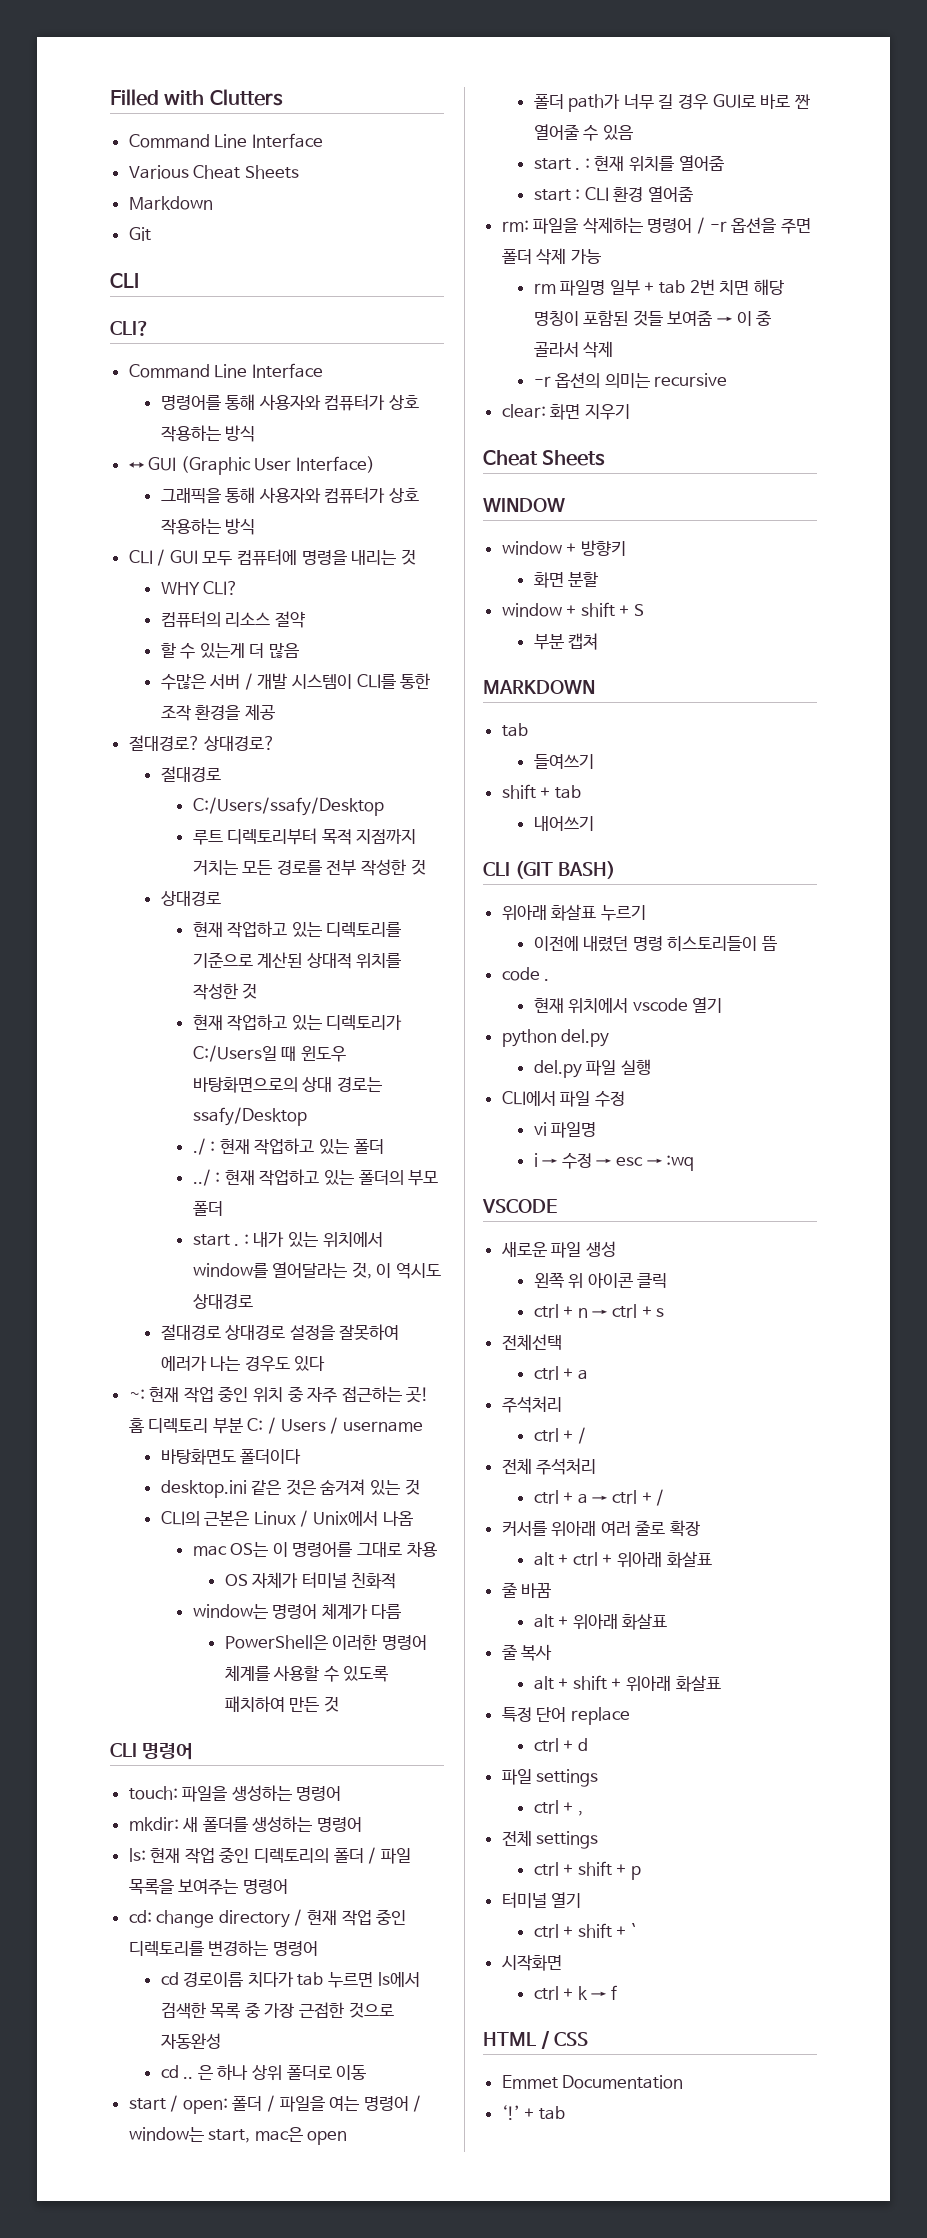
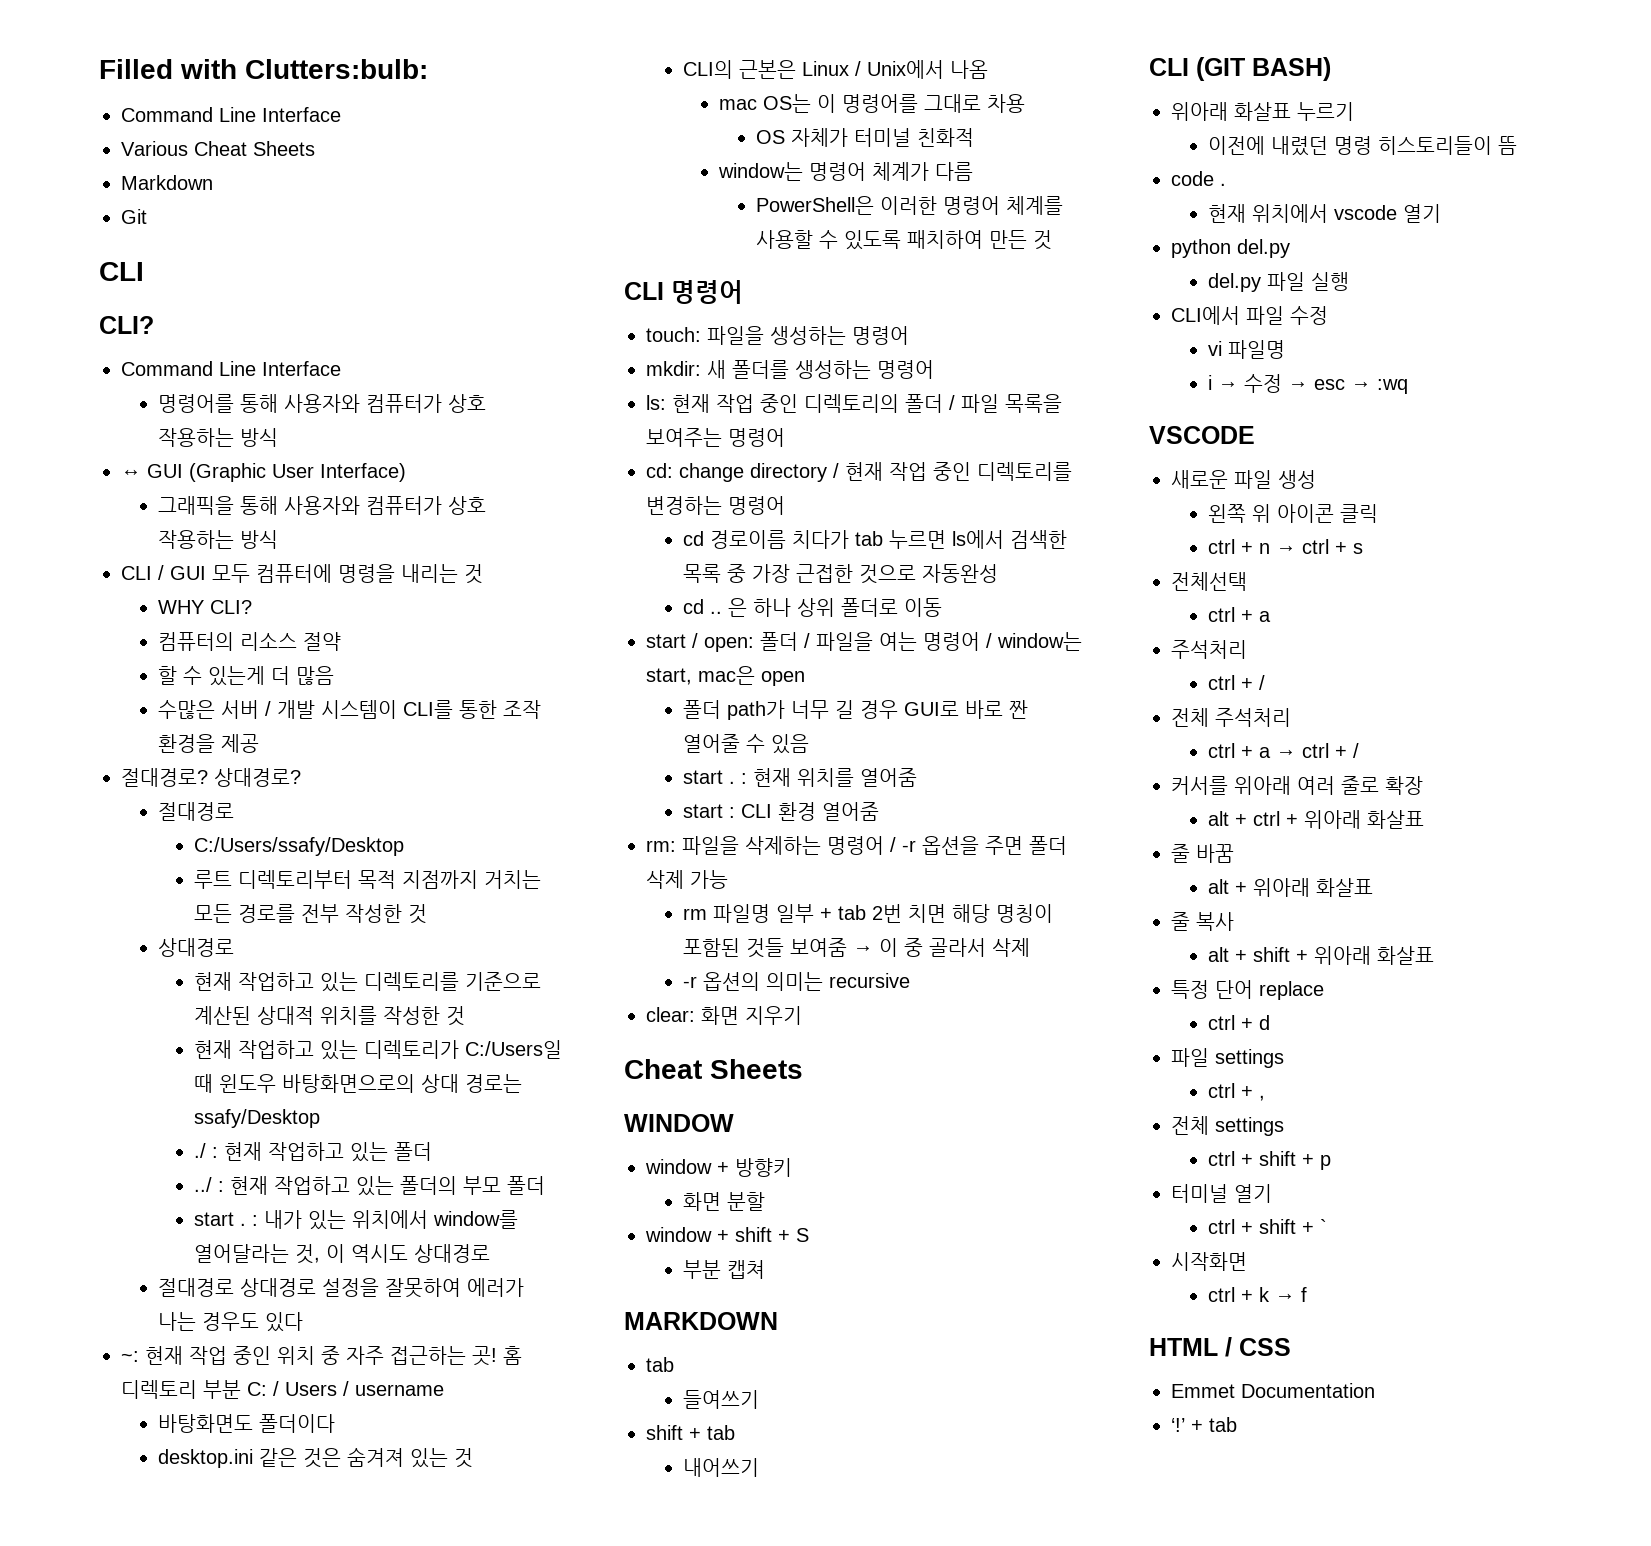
- Filled with Clutters
+ Filled with Clutters:bulb:

